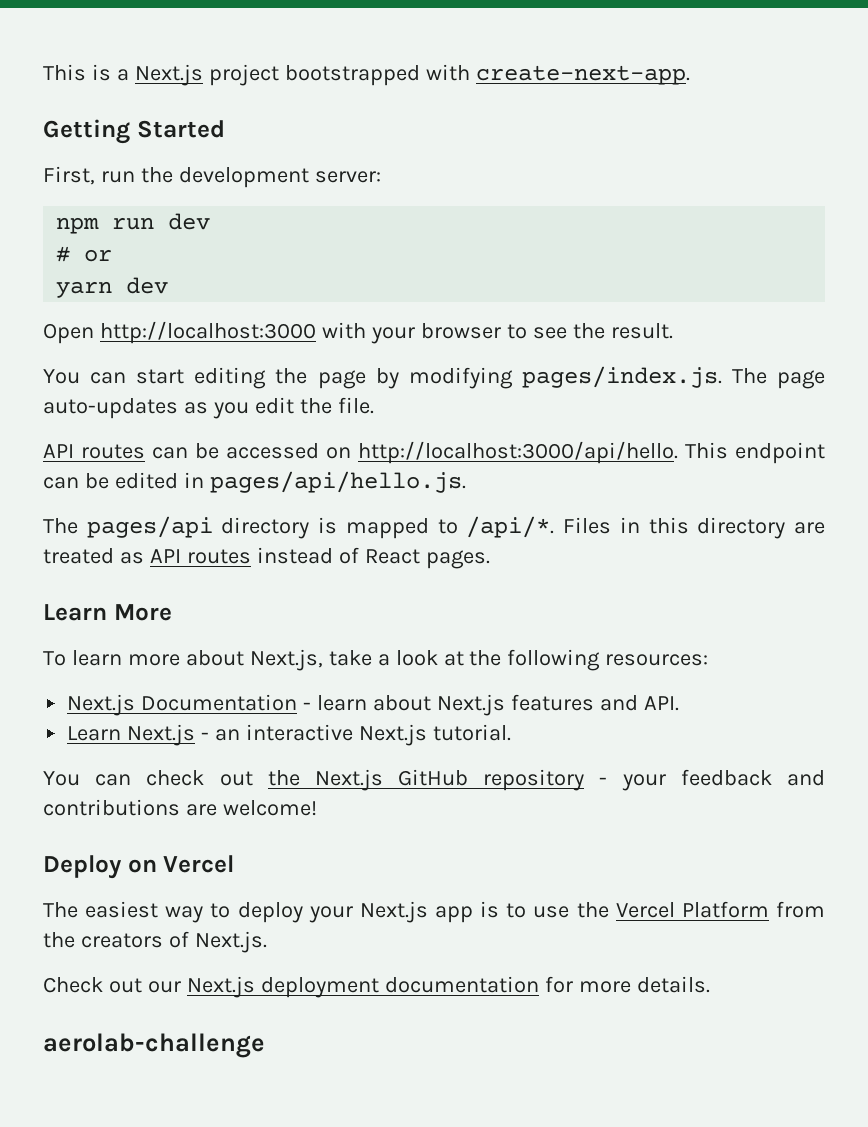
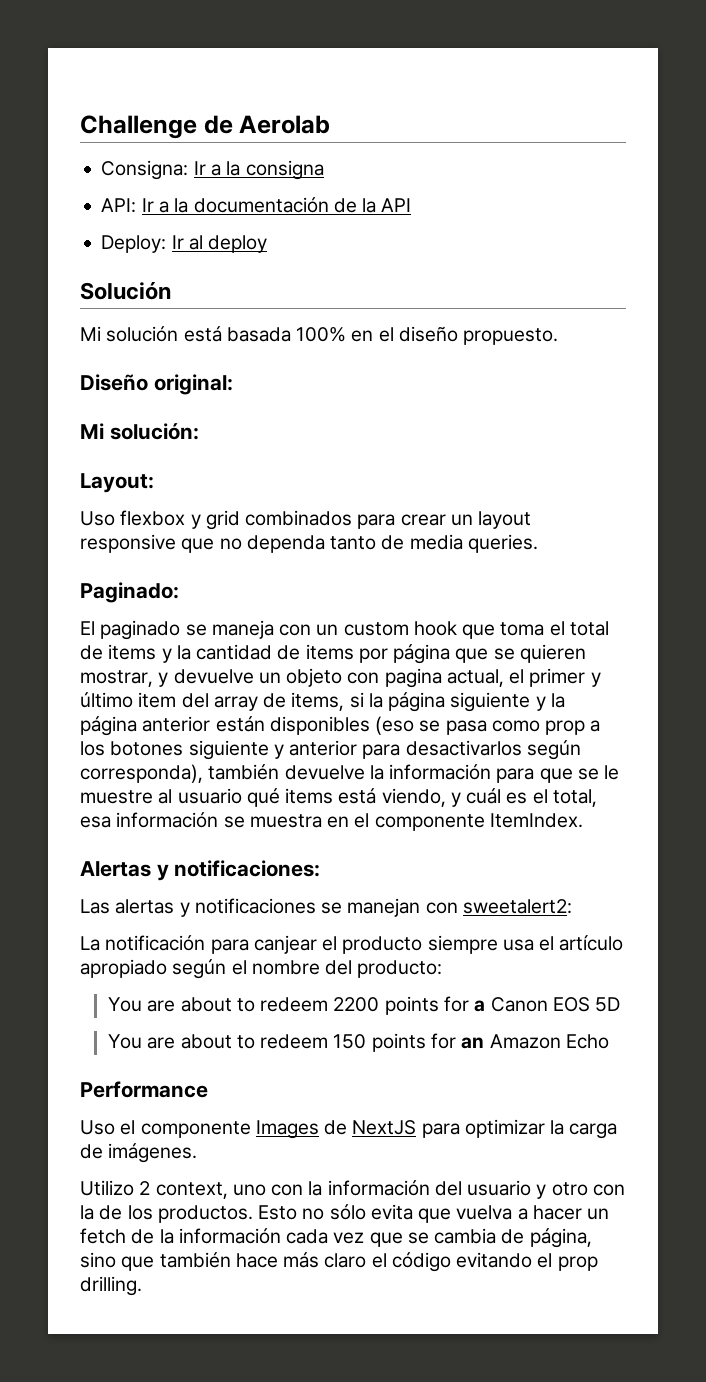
- This is a Next.js project bootstrapped with create-next-app.
- Getting Started
- First, run the development server:
- npm run dev
- # or
- yarn dev
- Open http://localhost:3000 with your browser to see the result.
- You can start editing the page by modifying pages/index.js. The page auto-updates as you edit the file.
- API routes can be accessed on http://localhost:3000/api/hello. This endpoint can be edited in pages/api/hello.js.
- The pages/api directory is mapped to /api/*. Files in this directory are treated as API routes instead of React pages.
- Learn More
- To learn more about Next.js, take a look at the following resources:
- Next.js Documentation - learn about Next.js features and API.
- Learn Next.js - an interactive Next.js tutorial.
- You can check out the Next.js GitHub repository - your feedback and contributions are welcome!
- Deploy on Vercel
- The easiest way to deploy your Next.js app is to use the Vercel Platform from the creators of Next.js.
- Check out our Next.js deployment documentation for more details.
- aerolab-challenge
+ Challenge de Aerolab
+ Consigna: Ir a la consigna
+ API: Ir a la documentación de la API
+ Deploy: Ir al deploy
+ Solución
+ Mi solución está basada 100% en el diseño propuesto.
+ Diseño original:
+ Mi solución:
+ Layout:
+ Uso flexbox y grid combinados para crear un layout responsive que no dependa tanto de media queries.
+ Paginado:
+ El paginado se maneja con un custom hook que toma el total de items y la cantidad de items por página que se quieren mostrar, y devuelve un objeto con pagina actual, el primer y último item del array de items, si la página siguiente y la página anterior están disponibles (eso se pasa como prop a los botones siguiente y anterior para desactivarlos según corresponda), también devuelve la información para que se le muestre al usuario qué items está viendo, y cuál es el total, esa información se muestra en el componente ItemIndex.
+ Alertas y notificaciones:
+ Las alertas y notificaciones se manejan con sweetalert2:
+ La notificación para canjear el producto siempre usa el artículo apropiado según el nombre del producto:
+ You are about to redeem 2200 points for a Canon EOS 5D
+ You are about to redeem 150 points for an Amazon Echo
+ Performance
+ Uso el componente Images de NextJS para optimizar la carga de imágenes.
+ Utilizo 2 context, uno con la información del usuario y otro con la de los productos. Esto no sólo evita que vuelva a hacer un fetch de la información cada vez que se cambia de página, sino que también hace más claro el código evitando el prop drilling.

